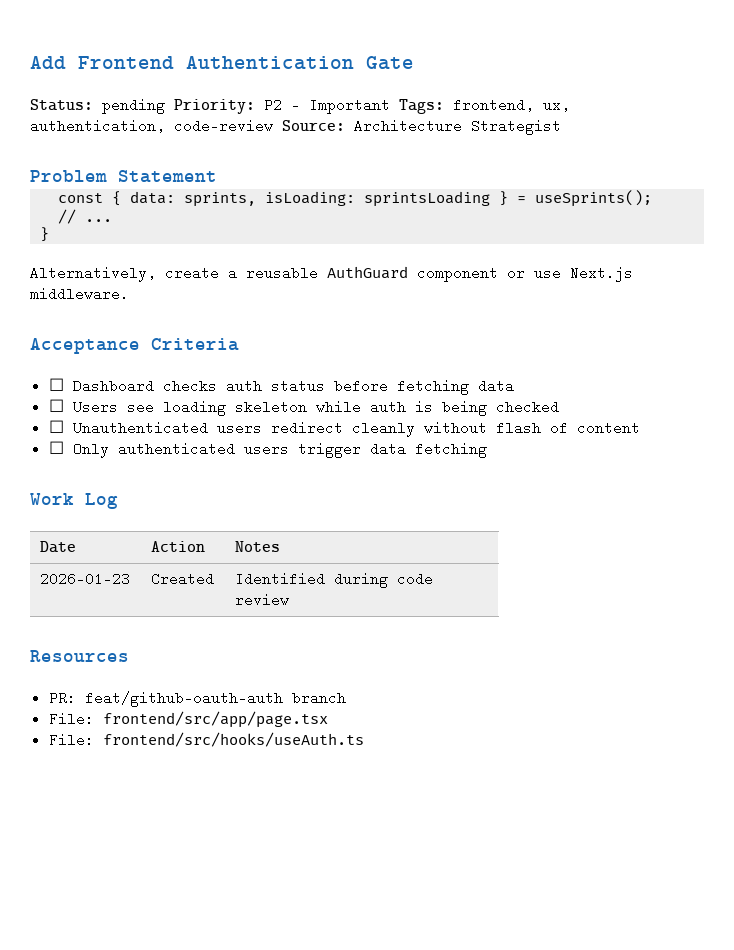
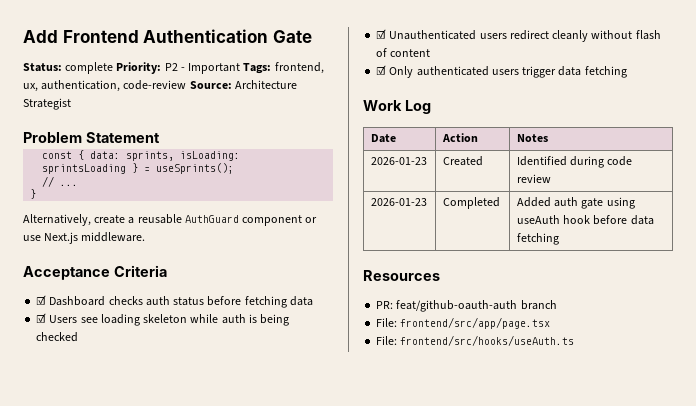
- Status: pending Priority: P2 - Important Tags: frontend, ux, authentication, code-review Source: Architecture Strategist
+ Status: complete Priority: P2 - Important Tags: frontend, ux, authentication, code-review Source: Architecture Strategist
- ☐ Dashboard checks auth status before fetching data
+ ☑ Dashboard checks auth status before fetching data
- ☐ Users see loading skeleton while auth is being checked
+ ☑ Users see loading skeleton while auth is being checked
- ☐ Unauthenticated users redirect cleanly without flash of content
+ ☑ Unauthenticated users redirect cleanly without flash of content
- ☐ Only authenticated users trigger data fetching
+ ☑ Only authenticated users trigger data fetching
+ 2026-01-23 | Completed | Added auth gate using useAuth hook before data fetching

